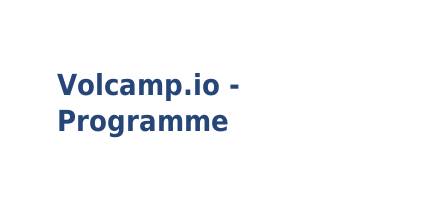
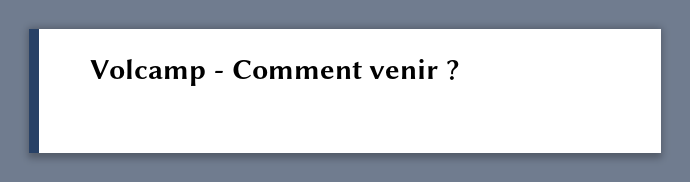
- Volcamp.io - Programme
+ Volcamp - Comment venir ?

